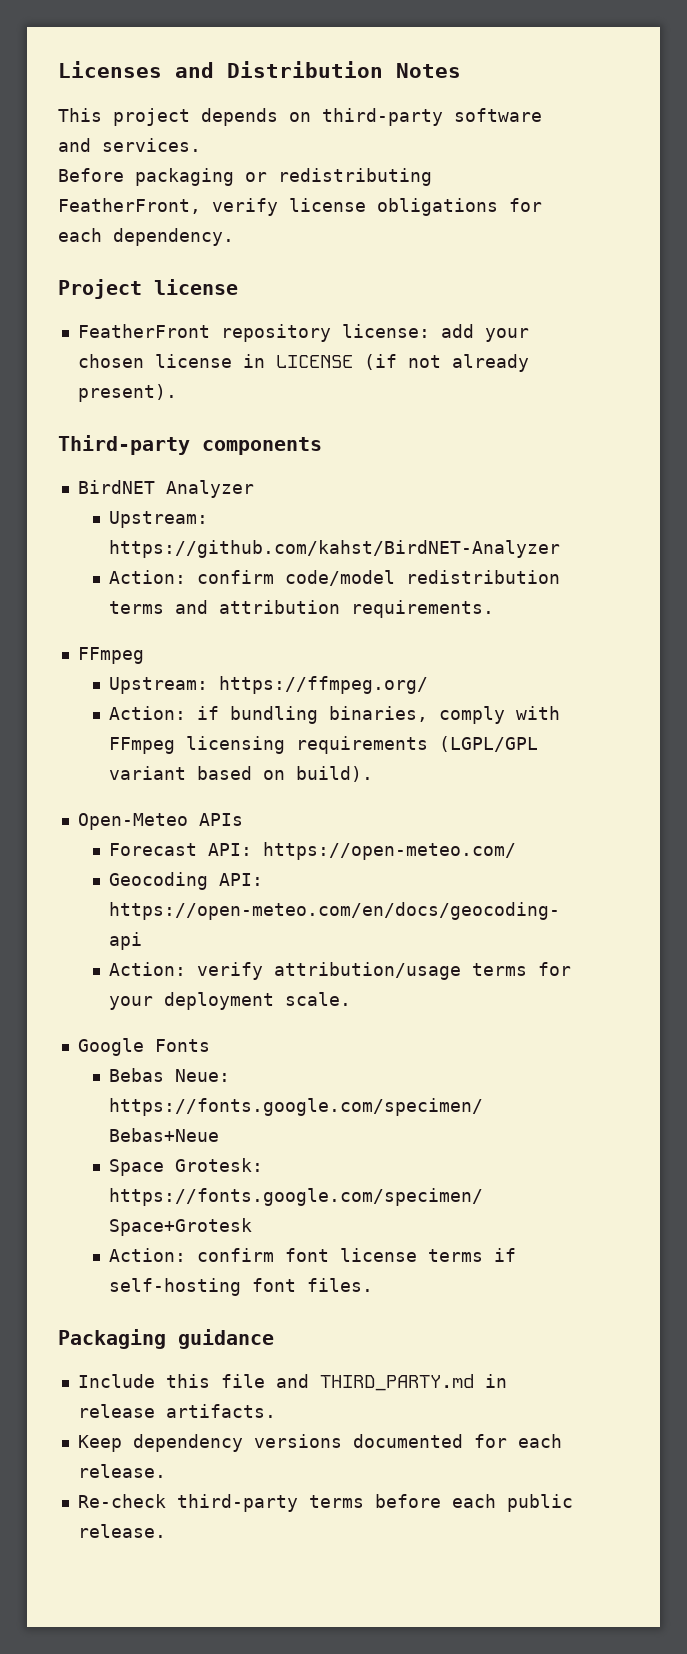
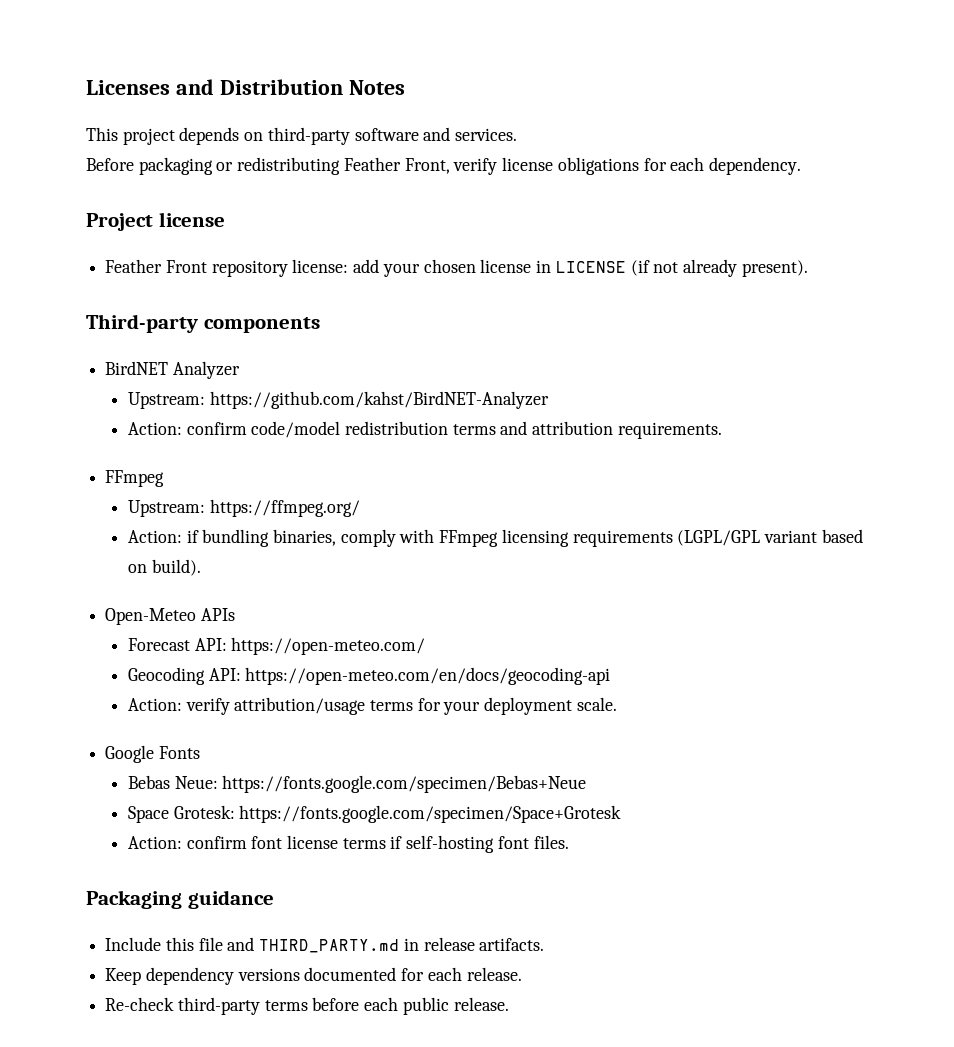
- Before packaging or redistributing FeatherFront, verify license obligations for each dependency.
+ Before packaging or redistributing Feather Front, verify license obligations for each dependency.
- FeatherFront repository license: add your chosen license in LICENSE (if not already present).
+ Feather Front repository license: add your chosen license in LICENSE (if not already present).

